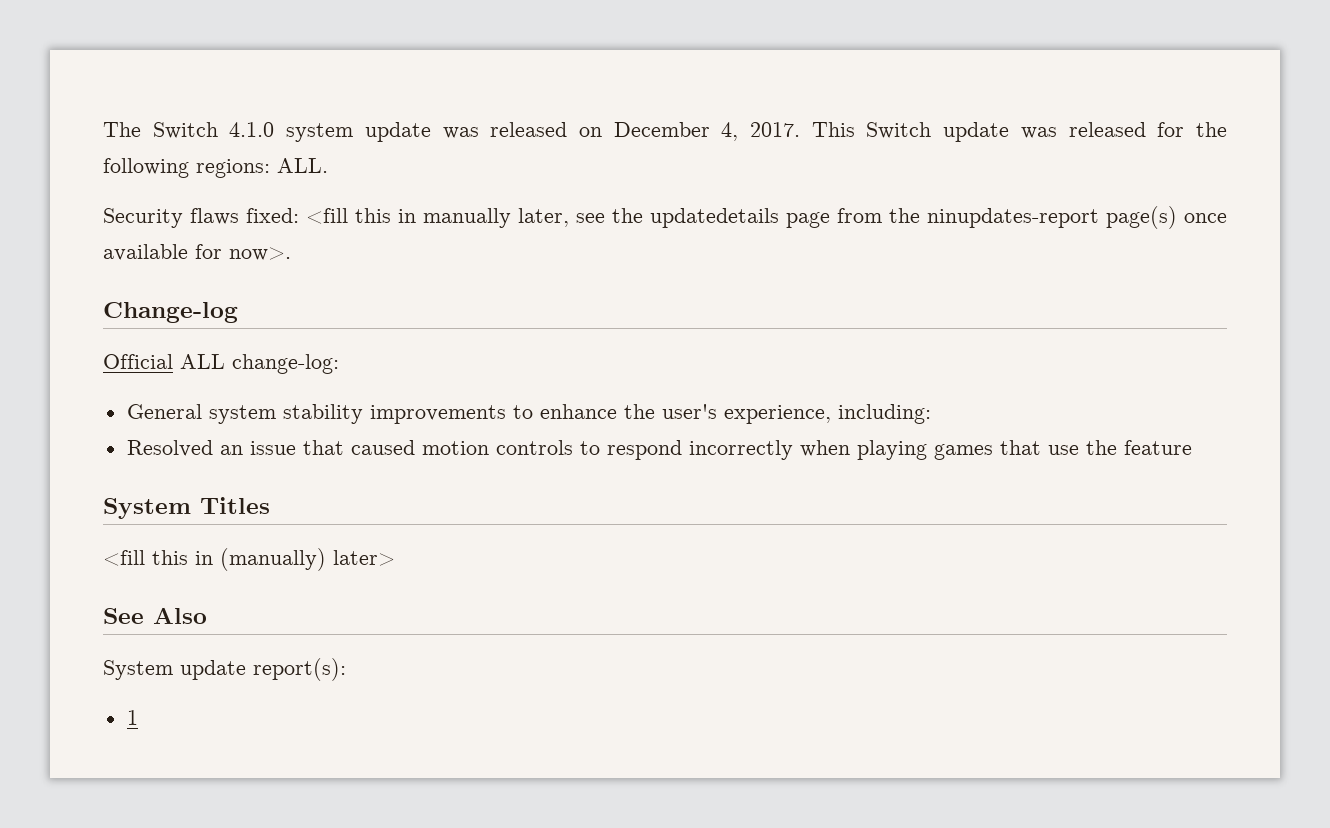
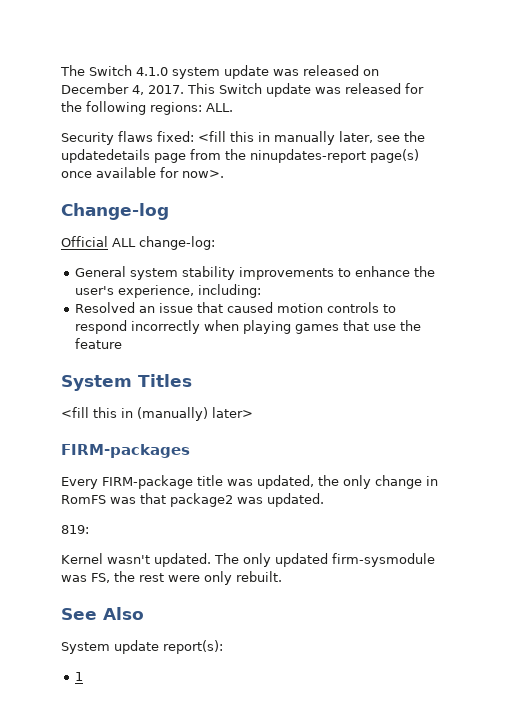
+ FIRM-packages
+ Every FIRM-package title was updated, the only change in RomFS was that package2 was updated.
+ 819:
+ Kernel wasn't updated. The only updated firm-sysmodule was FS, the rest were only rebuilt.

